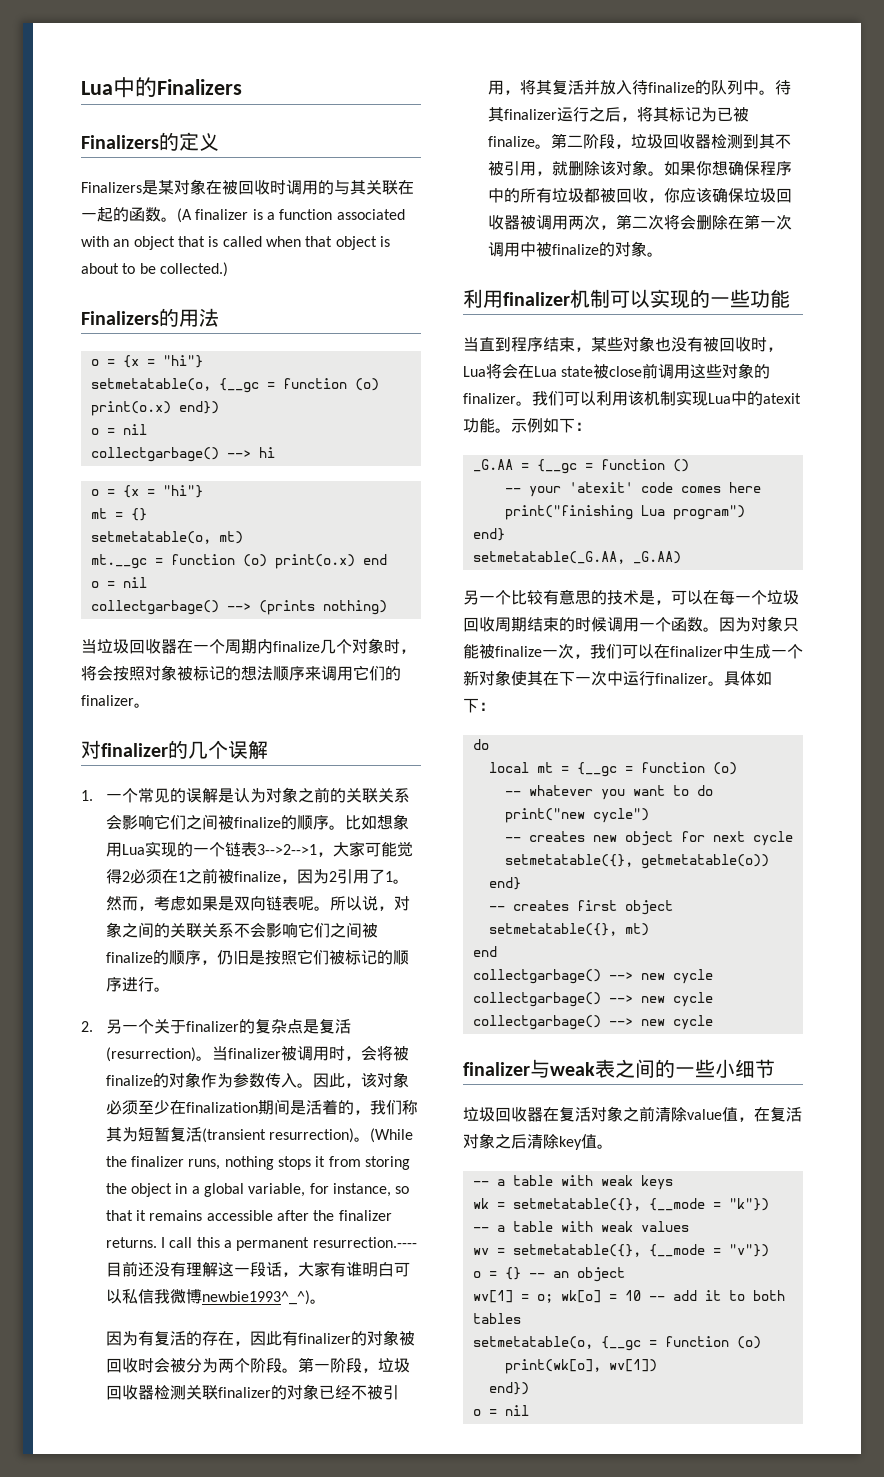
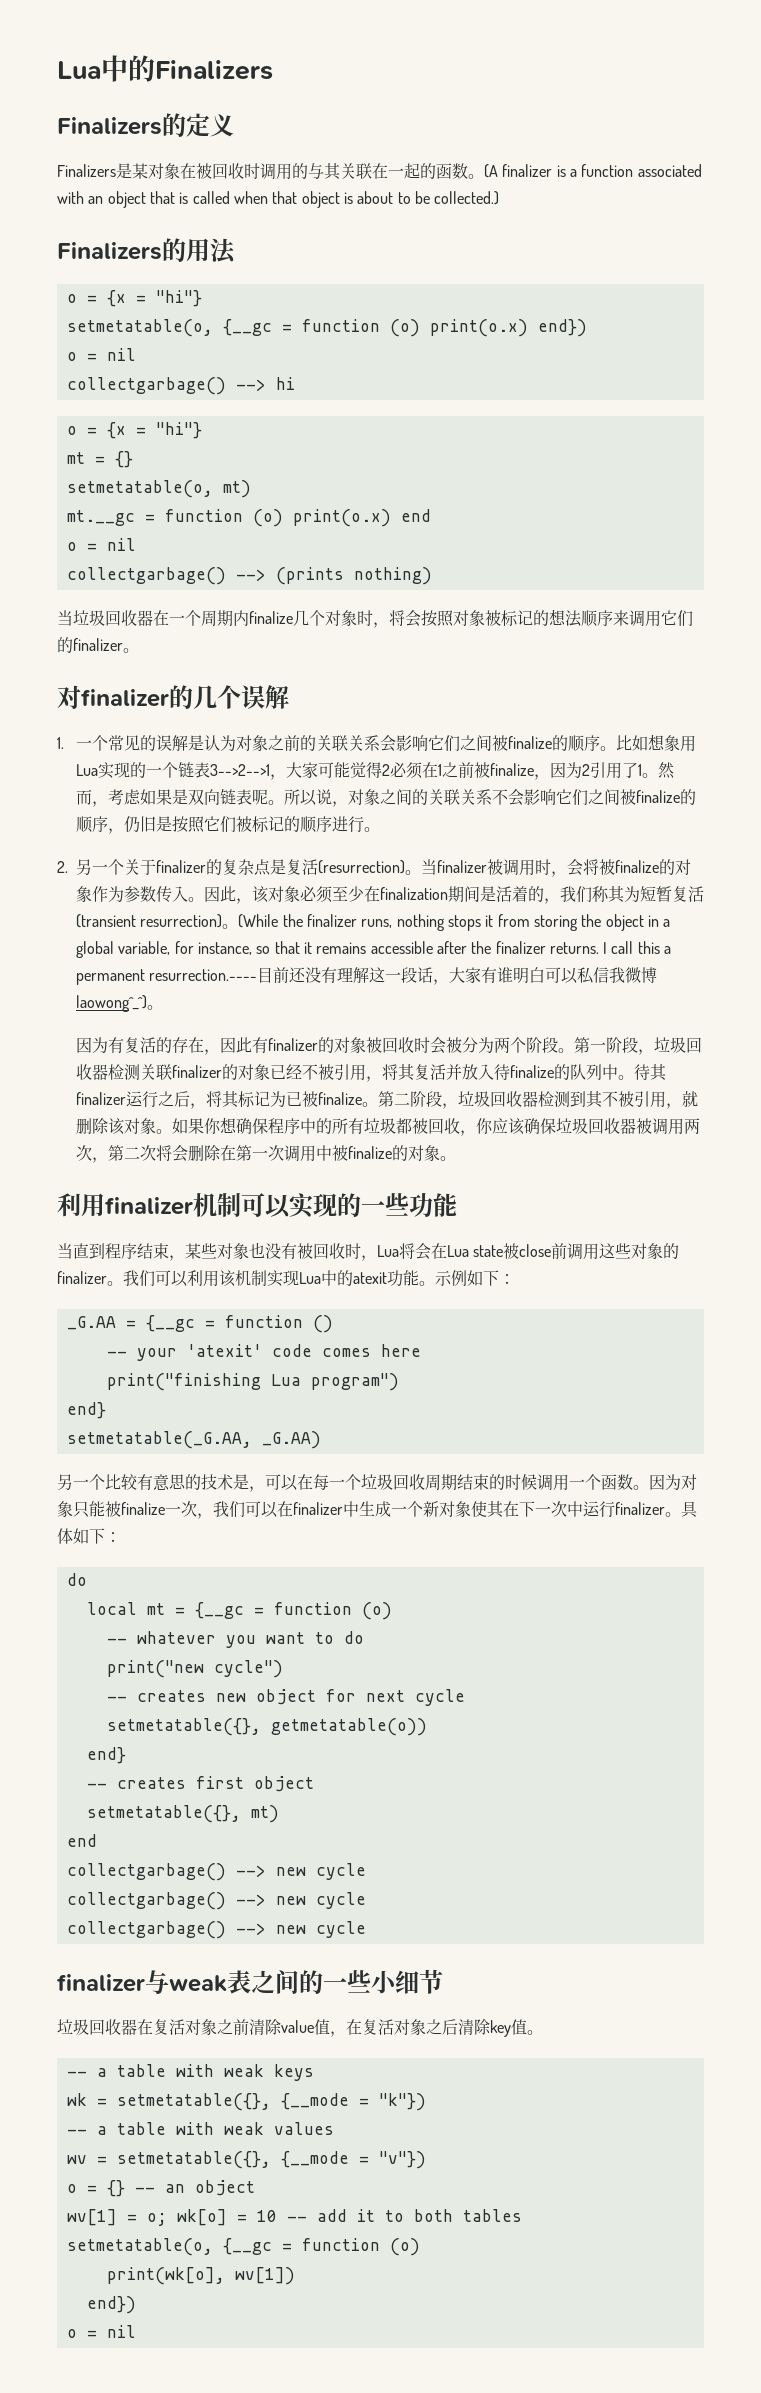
- I call this a permanent resurrection.----目前还没有理解这一段话，大家有谁明白可以私信我微博newbie1993^_^)。
+ I call this a permanent resurrection.----目前还没有理解这一段话，大家有谁明白可以私信我微博laowong^_^)。

